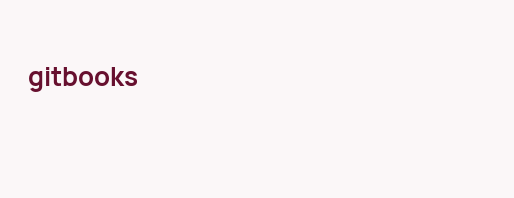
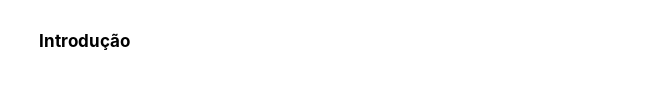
- gitbooks
+ Introdução

